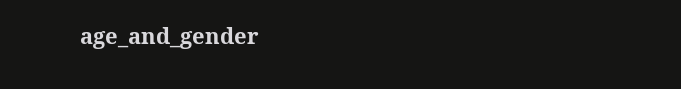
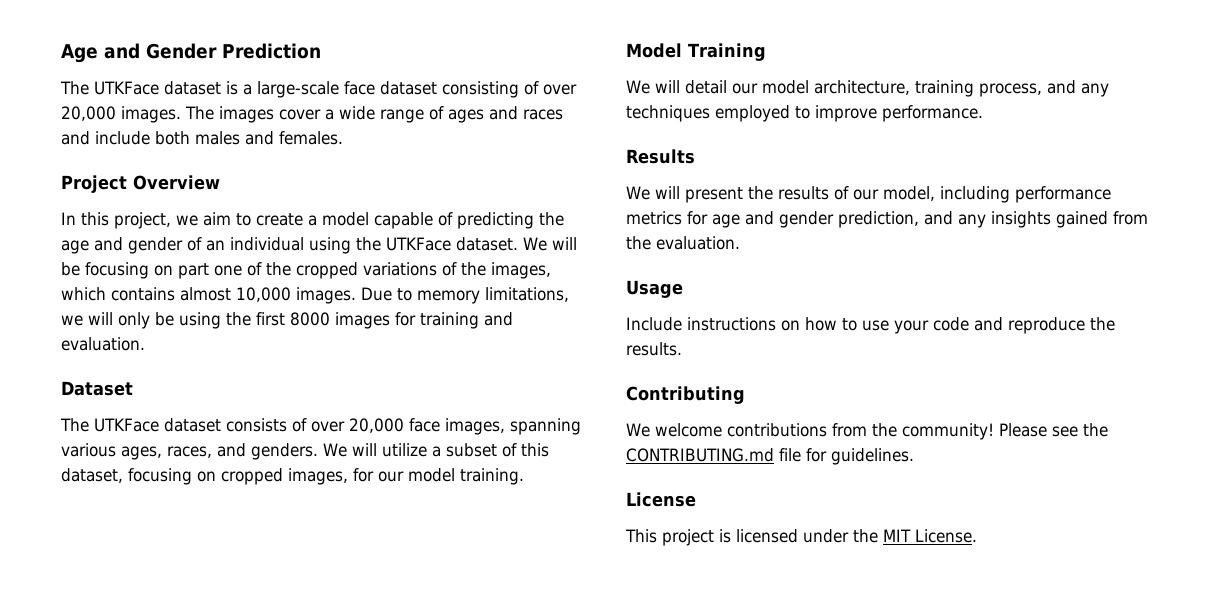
- age_and_gender
+ Age and Gender Prediction
+ The UTKFace dataset is a large-scale face dataset consisting of over 20,000 images. The images cover a wide range of ages and races and include both males and females.
+ Project Overview
+ In this project, we aim to create a model capable of predicting the age and gender of an individual using the UTKFace dataset. We will be focusing on part one of the cropped variations of the images, which contains almost 10,000 images. Due to memory limitations, we will only be using the first 8000 images for training and evaluation.
+ Dataset
+ The UTKFace dataset consists of over 20,000 face images, spanning various ages, races, and genders. We will utilize a subset of this dataset, focusing on cropped images, for our model training.
+ Model Training
+ We will detail our model architecture, training process, and any techniques employed to improve performance.
+ Results
+ We will present the results of our model, including performance metrics for age and gender prediction, and any insights gained from the evaluation.
+ Usage
+ Include instructions on how to use your code and reproduce the results.
+ Contributing
+ We welcome contributions from the community! Please see the CONTRIBUTING.md file for guidelines.
+ License
+ This project is licensed under the MIT License.

